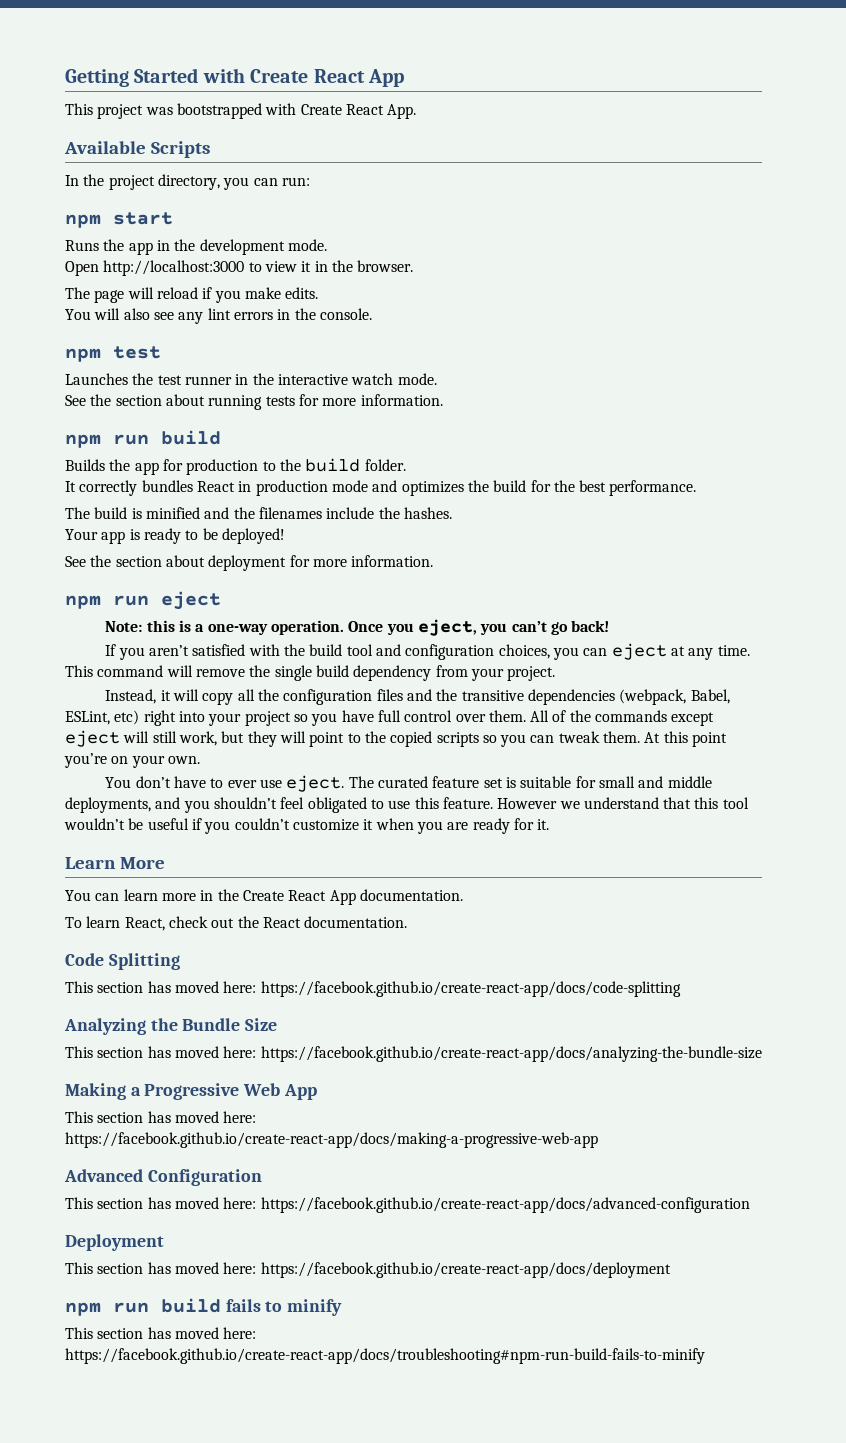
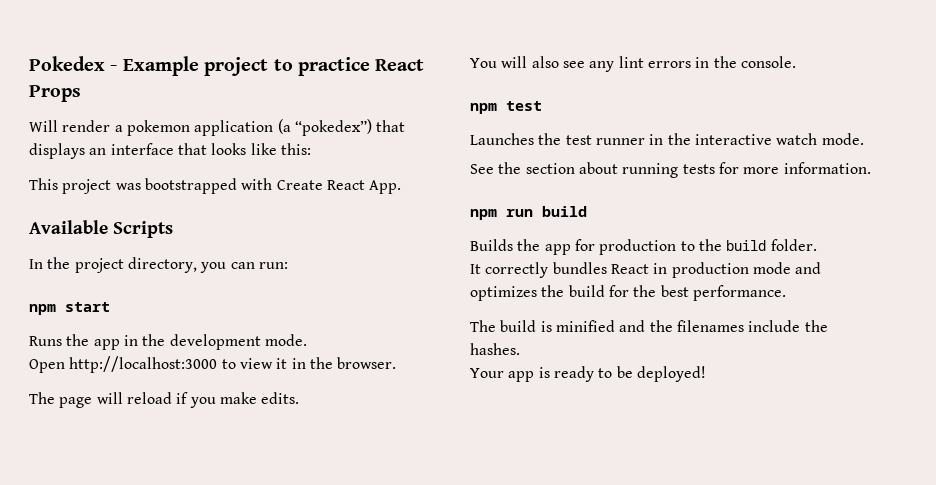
- Getting Started with Create React App
+ Pokedex - Example project to practice React Props
+ Will render a pokemon application (a “pokedex”) that displays an interface that looks like this:
- See the section about deployment for more information.
- npm run eject
- Note: this is a one-way operation. Once you eject, you can’t go back!
- If you aren’t satisfied with the build tool and configuration choices, you can eject at any time. This command will remove the single build dependency from your project.
- Instead, it will copy all the configuration files and the transitive dependencies (webpack, Babel, ESLint, etc) right into your project so you have full control over them. All of the commands except eject will still work, but they will point to the copied scripts so you can tweak them. At this point you’re on your own.
- You don’t have to ever use eject. The curated feature set is suitable for small and middle deployments, and you shouldn’t feel obligated to use this feature. However we understand that this tool wouldn’t be useful if you couldn’t customize it when you are ready for it.
- Learn More
- You can learn more in the Create React App documentation.
- To learn React, check out the React documentation.
- Code Splitting
- This section has moved here: https://facebook.github.io/create-react-app/docs/code-splitting
- Analyzing the Bundle Size
- This section has moved here: https://facebook.github.io/create-react-app/docs/analyzing-the-bundle-size
- Making a Progressive Web App
- This section has moved here: https://facebook.github.io/create-react-app/docs/making-a-progressive-web-app
- Advanced Configuration
- This section has moved here: https://facebook.github.io/create-react-app/docs/advanced-configuration
- Deployment
- This section has moved here: https://facebook.github.io/create-react-app/docs/deployment
- npm run build fails to minify
- This section has moved here: https://facebook.github.io/create-react-app/docs/troubleshooting#npm-run-build-fails-to-minify

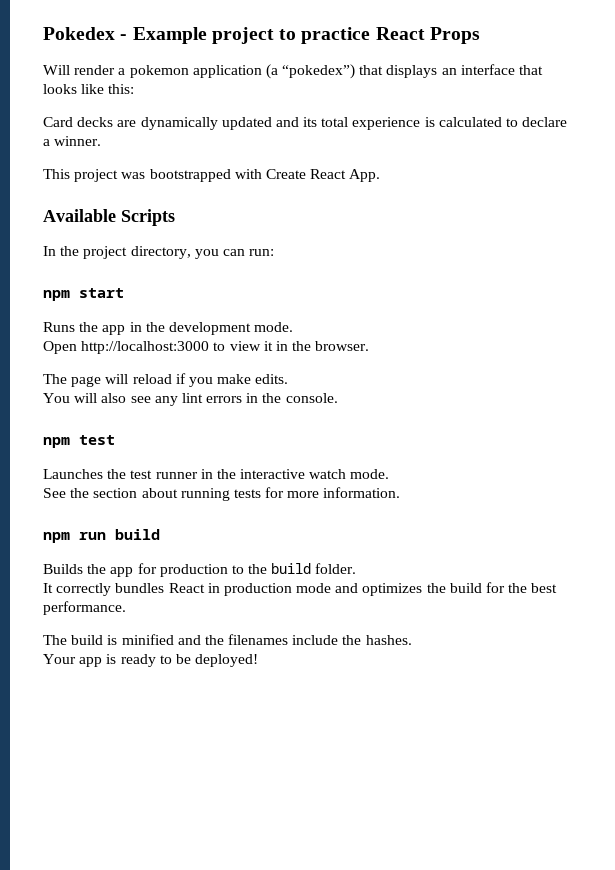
+ Card decks are dynamically updated and its total experience is calculated to declare a winner.

